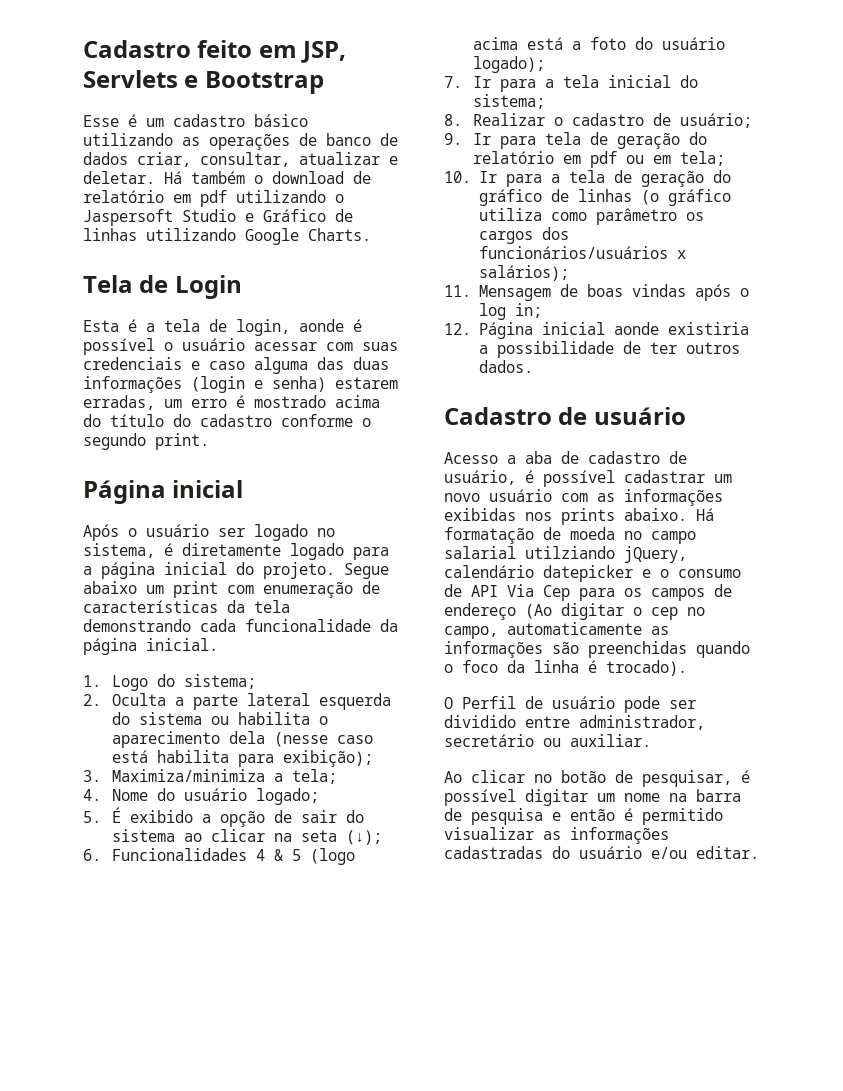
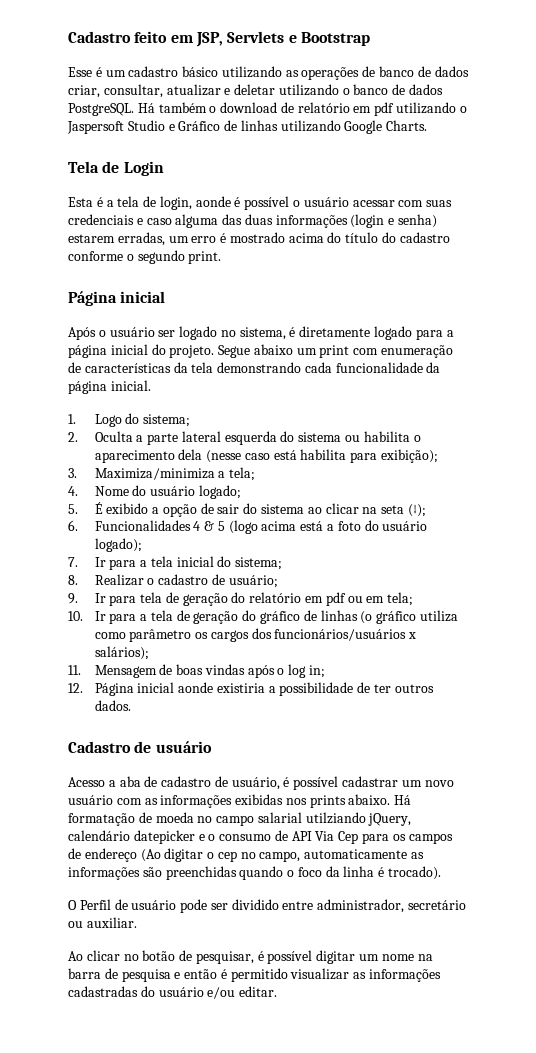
- Esse é um cadastro básico utilizando as operações de banco de dados criar, consultar, atualizar e deletar.
+ Esse é um cadastro básico utilizando as operações de banco de dados criar, consultar, atualizar e deletar utilizando o banco de dados PostgreSQL.

